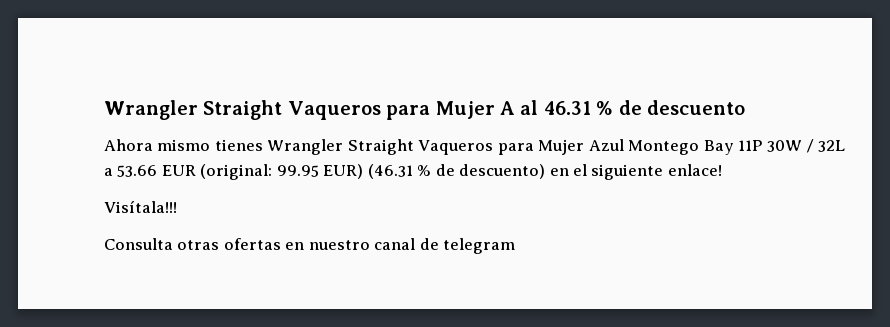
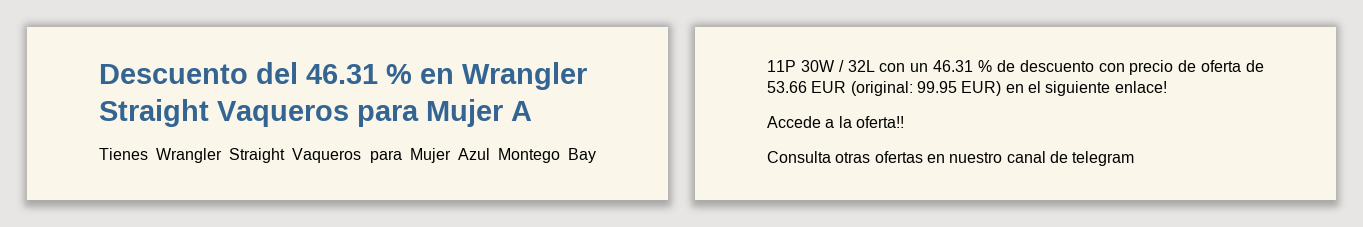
- Wrangler Straight Vaqueros para Mujer A al 46.31 % de descuento
- Ahora mismo tienes Wrangler Straight Vaqueros para Mujer Azul Montego Bay 11P 30W / 32L a 53.66 EUR (original: 99.95 EUR) (46.31 % de descuento) en el siguiente enlace!
+ Descuento del 46.31 % en Wrangler Straight Vaqueros para Mujer A
+ Tienes Wrangler Straight Vaqueros para Mujer Azul Montego Bay 11P 30W / 32L con un 46.31 % de descuento con precio de oferta de 53.66 EUR (original: 99.95 EUR) en el siguiente enlace!
- Visítala!!!
+ Accede a la oferta!!

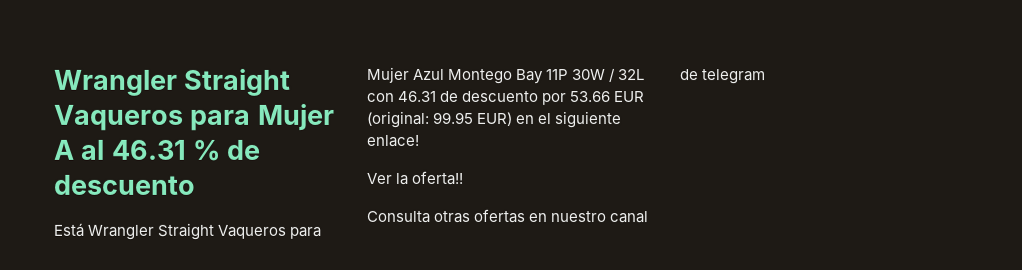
- Descuento del 46.31 % en Wrangler Straight Vaqueros para Mujer A
- Tienes Wrangler Straight Vaqueros para Mujer Azul Montego Bay 11P 30W / 32L con un 46.31 % de descuento con precio de oferta de 53.66 EUR (original: 99.95 EUR) en el siguiente enlace!
+ Wrangler Straight Vaqueros para Mujer A al 46.31 % de descuento
+ Está Wrangler Straight Vaqueros para Mujer Azul Montego Bay 11P 30W / 32L con 46.31 de descuento por 53.66 EUR (original: 99.95 EUR) en el siguiente enlace!
- Accede a la oferta!!
+ Ver la oferta!!

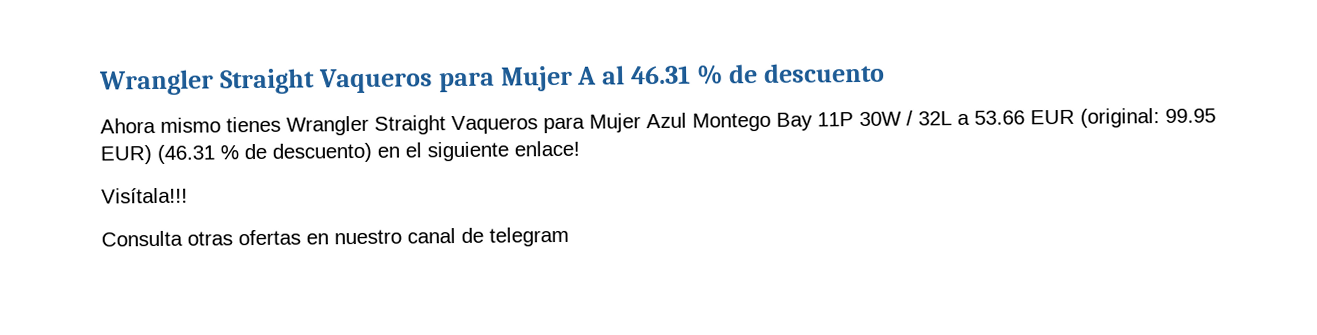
- Está Wrangler Straight Vaqueros para Mujer Azul Montego Bay 11P 30W / 32L con 46.31 de descuento por 53.66 EUR (original: 99.95 EUR) en el siguiente enlace!
+ Ahora mismo tienes Wrangler Straight Vaqueros para Mujer Azul Montego Bay 11P 30W / 32L a 53.66 EUR (original: 99.95 EUR) (46.31 % de descuento) en el siguiente enlace!
- Ver la oferta!!
+ Visítala!!!

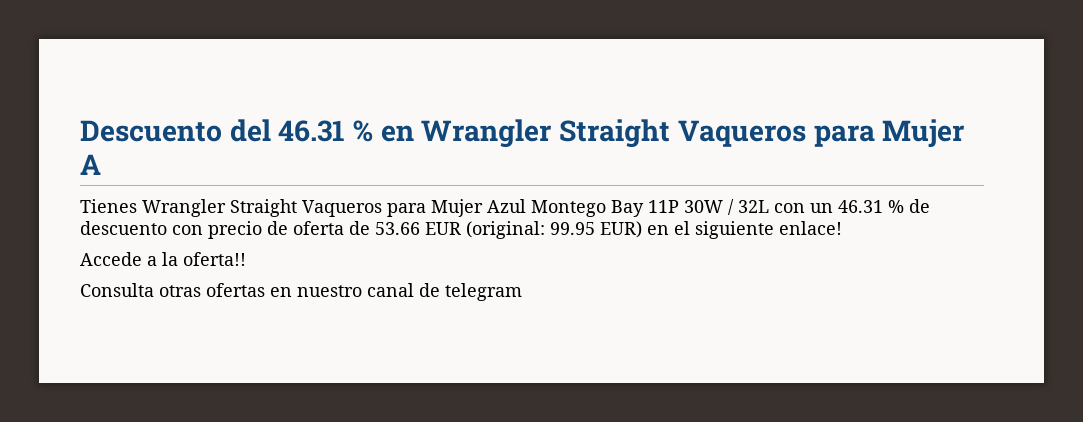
- Wrangler Straight Vaqueros para Mujer A al 46.31 % de descuento
- Ahora mismo tienes Wrangler Straight Vaqueros para Mujer Azul Montego Bay 11P 30W / 32L a 53.66 EUR (original: 99.95 EUR) (46.31 % de descuento) en el siguiente enlace!
+ Descuento del 46.31 % en Wrangler Straight Vaqueros para Mujer A
+ Tienes Wrangler Straight Vaqueros para Mujer Azul Montego Bay 11P 30W / 32L con un 46.31 % de descuento con precio de oferta de 53.66 EUR (original: 99.95 EUR) en el siguiente enlace!
- Visítala!!!
+ Accede a la oferta!!

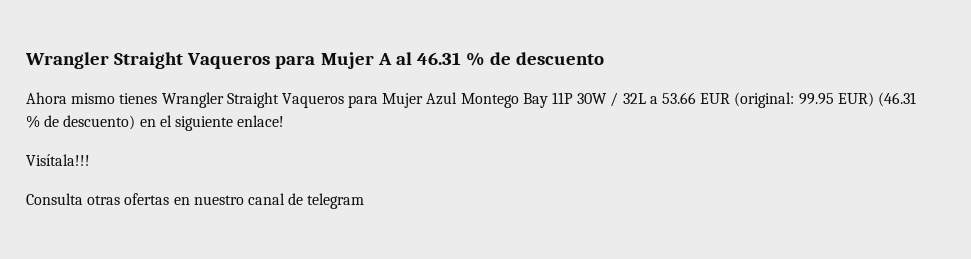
- Descuento del 46.31 % en Wrangler Straight Vaqueros para Mujer A
- Tienes Wrangler Straight Vaqueros para Mujer Azul Montego Bay 11P 30W / 32L con un 46.31 % de descuento con precio de oferta de 53.66 EUR (original: 99.95 EUR) en el siguiente enlace!
+ Wrangler Straight Vaqueros para Mujer A al 46.31 % de descuento
+ Ahora mismo tienes Wrangler Straight Vaqueros para Mujer Azul Montego Bay 11P 30W / 32L a 53.66 EUR (original: 99.95 EUR) (46.31 % de descuento) en el siguiente enlace!
- Accede a la oferta!!
+ Visítala!!!

